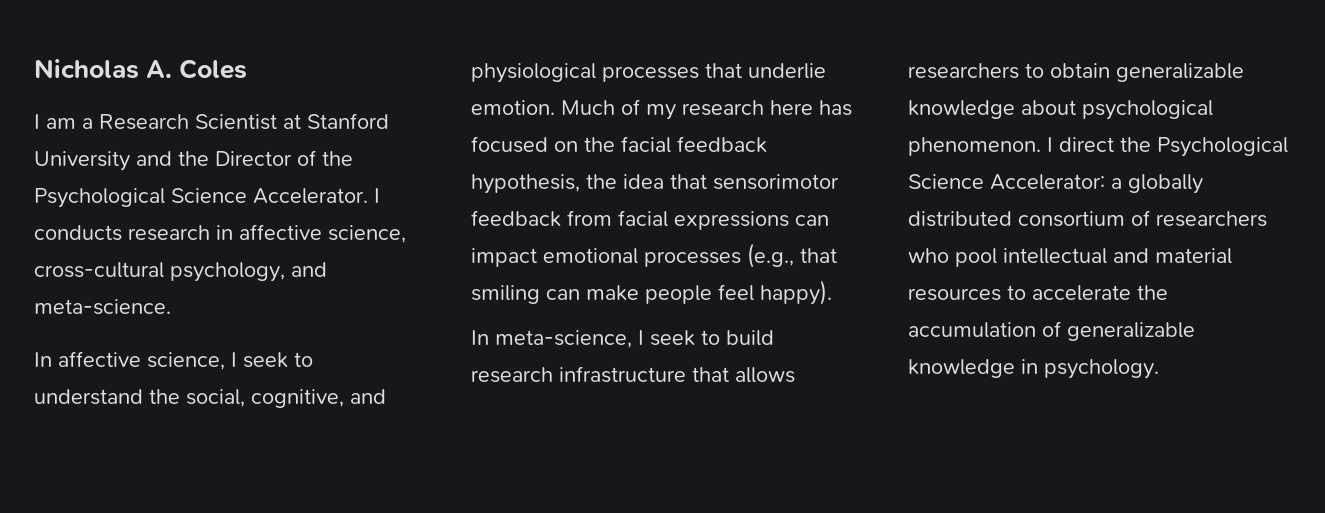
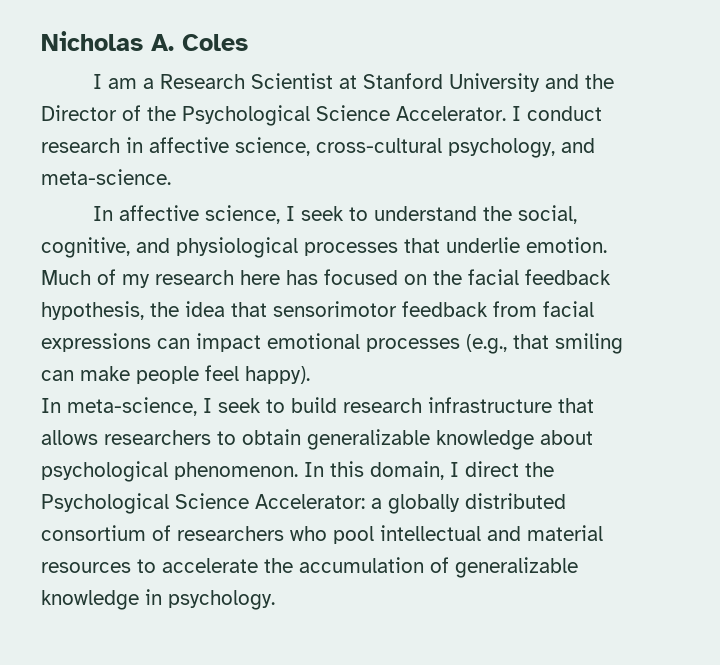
- I conducts research in affective science, cross-cultural psychology, and meta-science.
+ I conduct research in affective science, cross-cultural psychology, and meta-science.
- I direct the Psychological Science Accelerator: a globally distributed consortium of researchers who pool intellectual and material resources to accelerate the accumulation of generalizable knowledge in psychology.
+ In this domain, I direct the Psychological Science Accelerator: a globally distributed consortium of researchers who pool intellectual and material resources to accelerate the accumulation of generalizable knowledge in psychology.

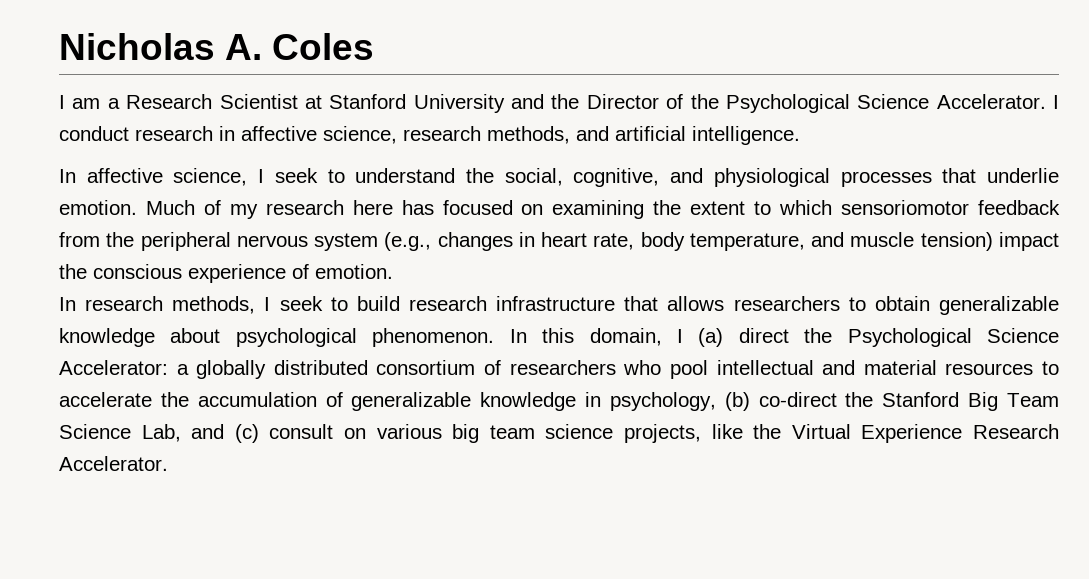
- I conduct research in affective science, cross-cultural psychology, and meta-science.
+ I conduct research in affective science, research methods, and artificial intelligence.
- Much of my research here has focused on the facial feedback hypothesis, the idea that sensorimotor feedback from facial expressions can impact emotional processes (e.g., that smiling can make people feel happy).
- In meta-science, I seek to build research infrastructure that allows researchers to obtain generalizable knowledge about psychological phenomenon.
+ Much of my research here has focused on examining the extent to which sensoriomotor feedback from the peripheral nervous system (e.g., changes in heart rate, body temperature, and muscle tension) impact the conscious experience of emotion.
+ In research methods, I seek to build research infrastructure that allows researchers to obtain generalizable knowledge about psychological phenomenon.
- In this domain, I direct the Psychological Science Accelerator: a globally distributed consortium of researchers who pool intellectual and material resources to accelerate the accumulation of generalizable knowledge in psychology.
+ In this domain, I (a) direct the Psychological Science Accelerator: a globally distributed consortium of researchers who pool intellectual and material resources to accelerate the accumulation of generalizable knowledge in psychology, (b) co-direct the Stanford Big Team Science Lab, and (c) consult on various big team science projects, like the Virtual Experience Research Accelerator.

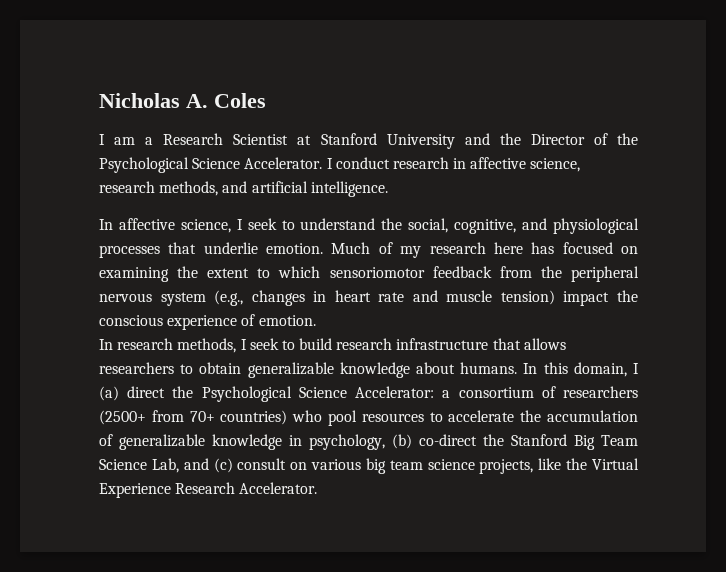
- Much of my research here has focused on examining the extent to which sensoriomotor feedback from the peripheral nervous system (e.g., changes in heart rate, body temperature, and muscle tension) impact the conscious experience of emotion.
+ Much of my research here has focused on examining the extent to which sensoriomotor feedback from the peripheral nervous system (e.g., changes in heart rate and muscle tension) impact the conscious experience of emotion.
- In research methods, I seek to build research infrastructure that allows researchers to obtain generalizable knowledge about psychological phenomenon.
+ In research methods, I seek to build research infrastructure that allows researchers to obtain generalizable knowledge about humans.
- In this domain, I (a) direct the Psychological Science Accelerator: a globally distributed consortium of researchers who pool intellectual and material resources to accelerate the accumulation of generalizable knowledge in psychology, (b) co-direct the Stanford Big Team Science Lab, and (c) consult on various big team science projects, like the Virtual Experience Research Accelerator.
+ In this domain, I (a) direct the Psychological Science Accelerator: a consortium of researchers (2500+ from 70+ countries) who pool resources to accelerate the accumulation of generalizable knowledge in psychology, (b) co-direct the Stanford Big Team Science Lab, and (c) consult on various big team science projects, like the Virtual Experience Research Accelerator.

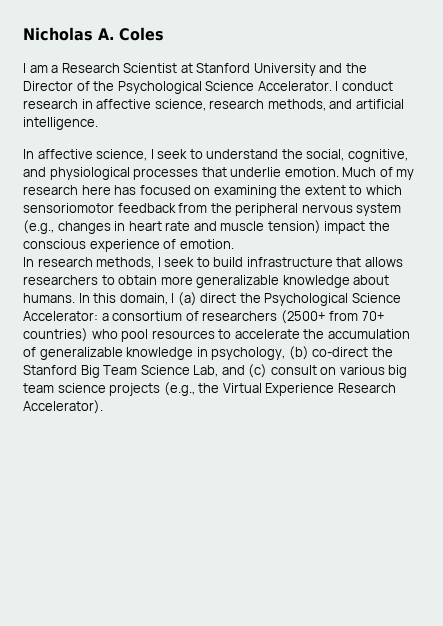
- In research methods, I seek to build research infrastructure that allows researchers to obtain generalizable knowledge about humans.
+ In research methods, I seek to build infrastructure that allows researchers to obtain more generalizable knowledge about humans.
- In this domain, I (a) direct the Psychological Science Accelerator: a consortium of researchers (2500+ from 70+ countries) who pool resources to accelerate the accumulation of generalizable knowledge in psychology, (b) co-direct the Stanford Big Team Science Lab, and (c) consult on various big team science projects, like the Virtual Experience Research Accelerator.
+ In this domain, I (a) direct the Psychological Science Accelerator: a consortium of researchers (2500+ from 70+ countries) who pool resources to accelerate the accumulation of generalizable knowledge in psychology, (b) co-direct the Stanford Big Team Science Lab, and (c) consult on various big team science projects (e.g., the Virtual Experience Research Accelerator).

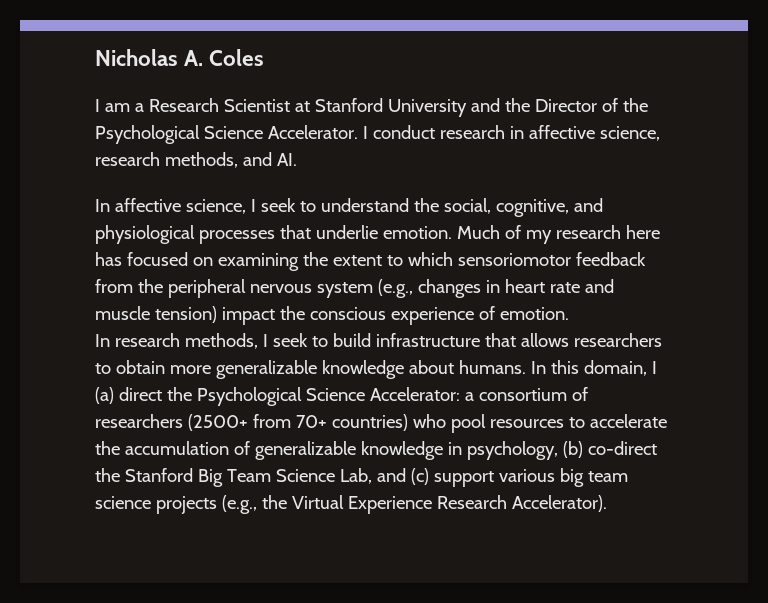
- I conduct research in affective science, research methods, and artificial intelligence.
+ I conduct research in affective science, research methods, and AI.
- In this domain, I (a) direct the Psychological Science Accelerator: a consortium of researchers (2500+ from 70+ countries) who pool resources to accelerate the accumulation of generalizable knowledge in psychology, (b) co-direct the Stanford Big Team Science Lab, and (c) consult on various big team science projects (e.g., the Virtual Experience Research Accelerator).
+ In this domain, I (a) direct the Psychological Science Accelerator: a consortium of researchers (2500+ from 70+ countries) who pool resources to accelerate the accumulation of generalizable knowledge in psychology, (b) co-direct the Stanford Big Team Science Lab, and (c) support various big team science projects (e.g., the Virtual Experience Research Accelerator).

